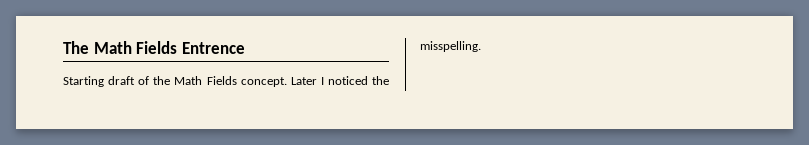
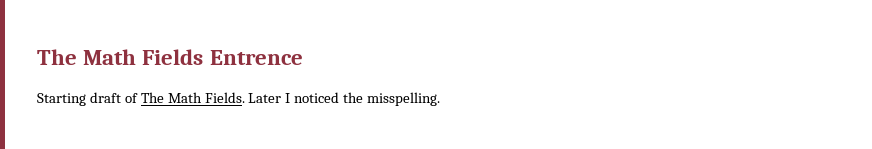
- Starting draft of the Math Fields concept.
+ Starting draft of The Math Fields.

